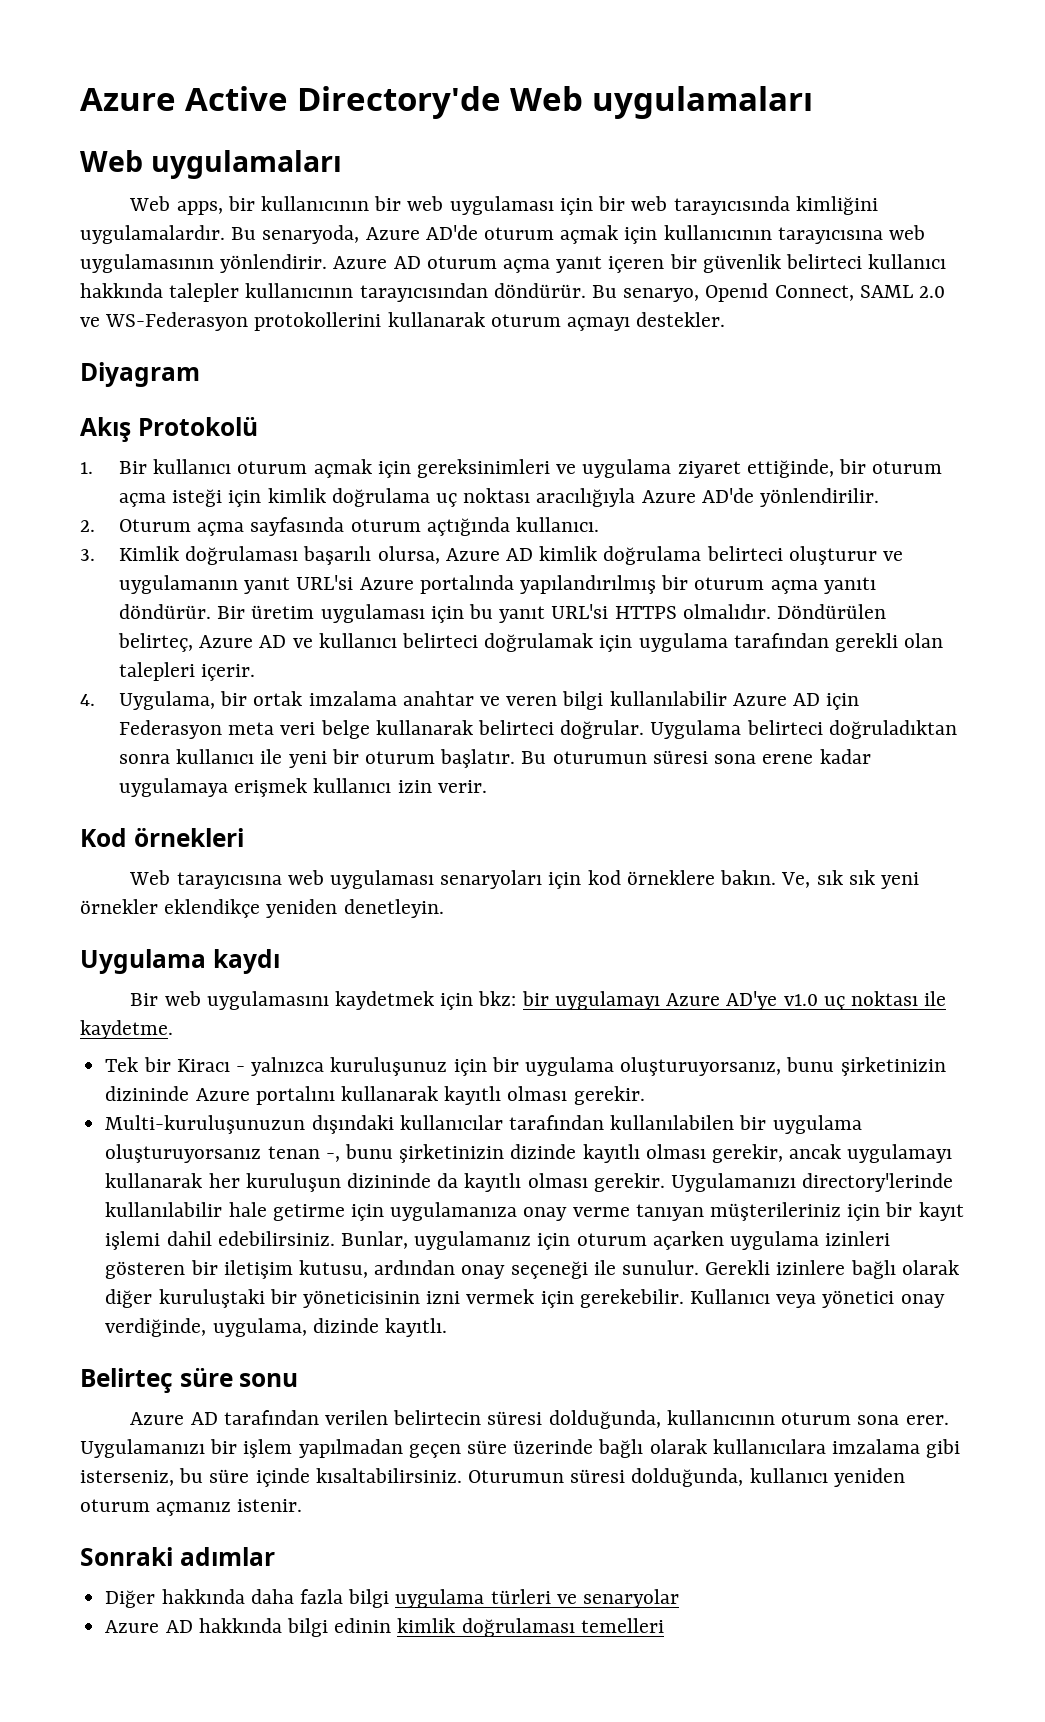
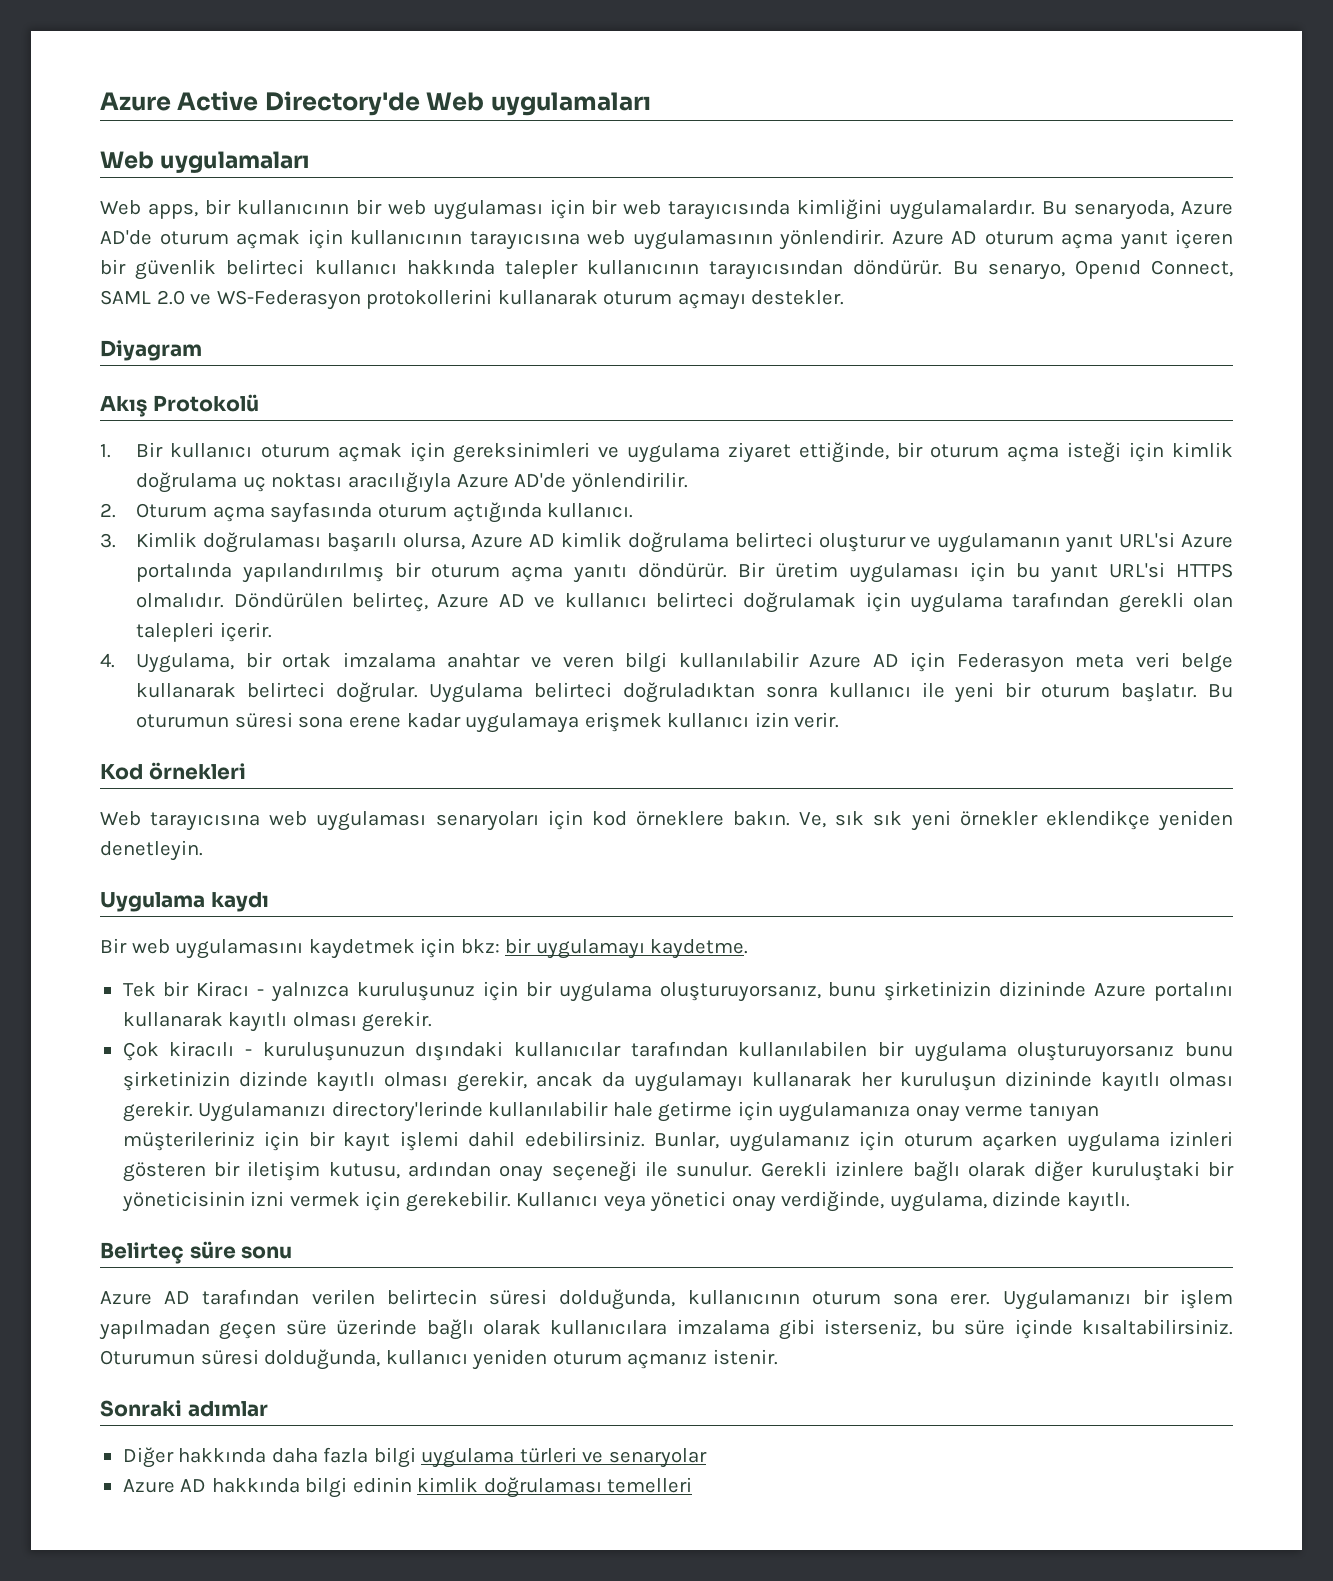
- Bir web uygulamasını kaydetmek için bkz: bir uygulamayı Azure AD'ye v1.0 uç noktası ile kaydetme.
+ Bir web uygulamasını kaydetmek için bkz: bir uygulamayı kaydetme.
- Multi-kuruluşunuzun dışındaki kullanıcılar tarafından kullanılabilen bir uygulama oluşturuyorsanız tenan -, bunu şirketinizin dizinde kayıtlı olması gerekir, ancak uygulamayı kullanarak her kuruluşun dizininde da kayıtlı olması gerekir.
+ Çok kiracılı - kuruluşunuzun dışındaki kullanıcılar tarafından kullanılabilen bir uygulama oluşturuyorsanız bunu şirketinizin dizinde kayıtlı olması gerekir, ancak da uygulamayı kullanarak her kuruluşun dizininde kayıtlı olması gerekir.

